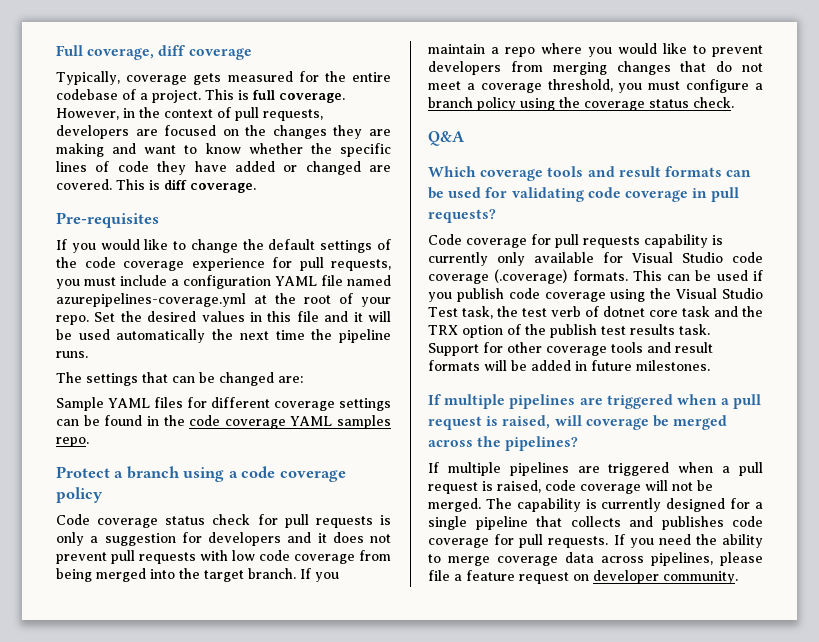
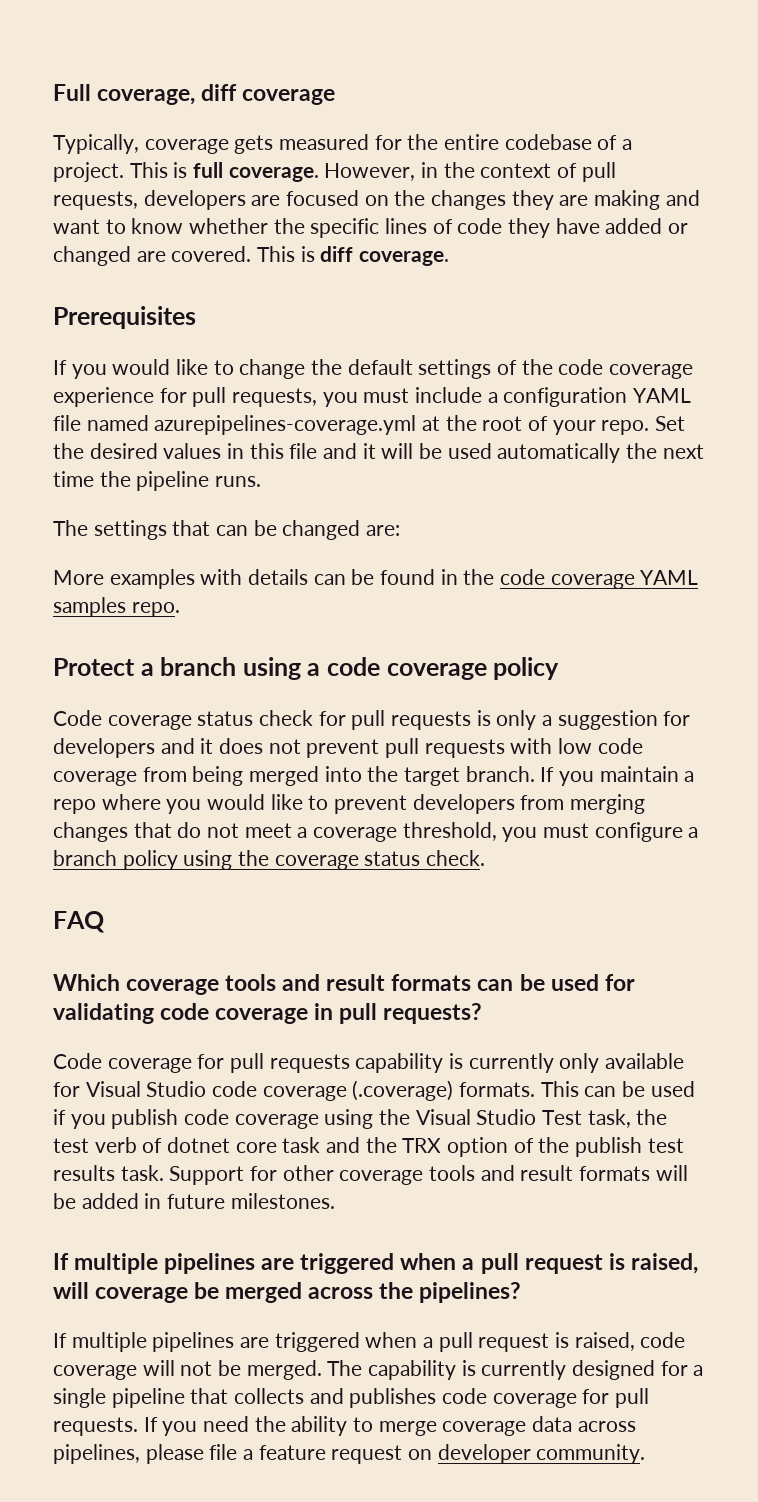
- Pre-requisites
+ Prerequisites
- Sample YAML files for different coverage settings can be found in the code coverage YAML samples repo.
+ More examples with details can be found in the code coverage YAML samples repo.
- Q&A
+ FAQ

